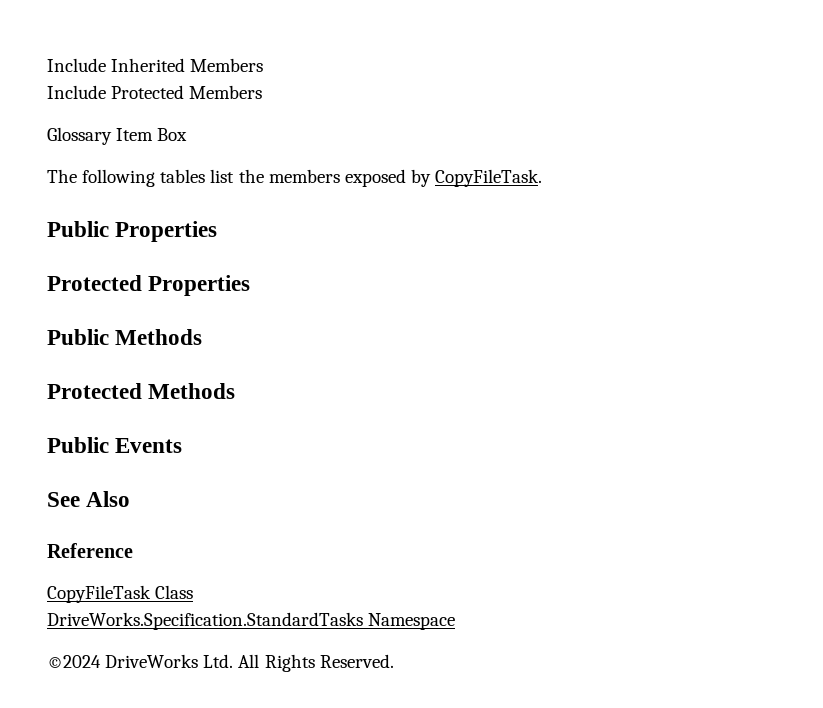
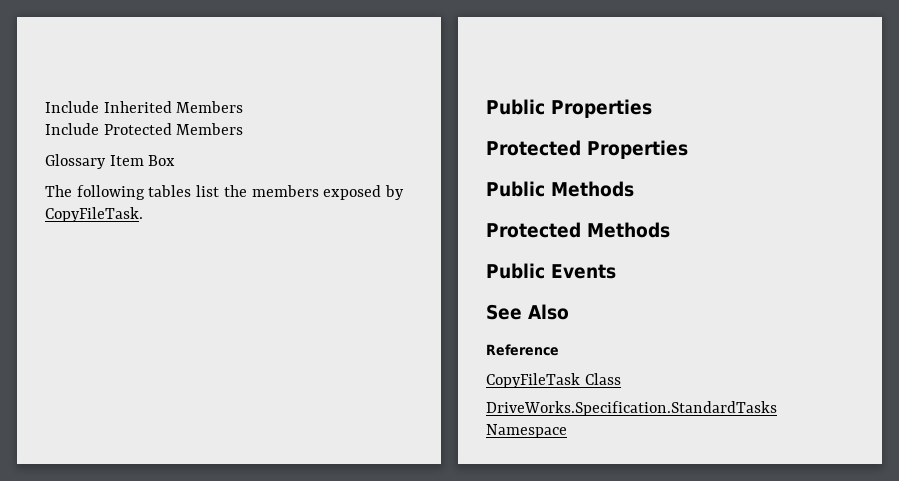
- ©2024 DriveWorks Ltd. All Rights Reserved.

